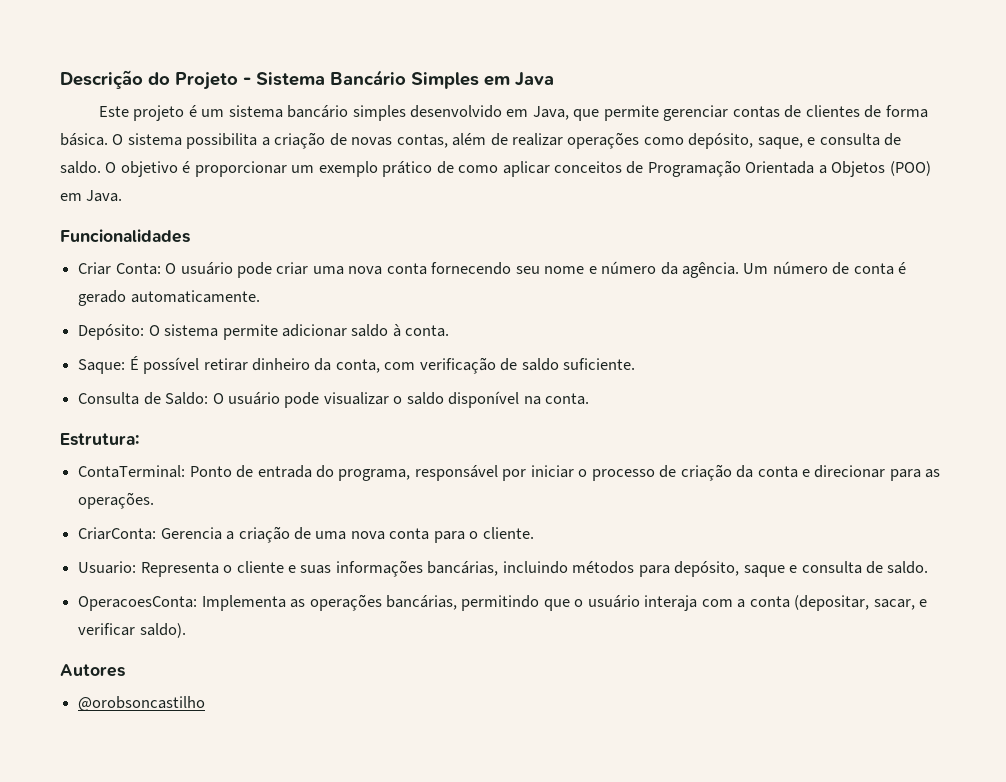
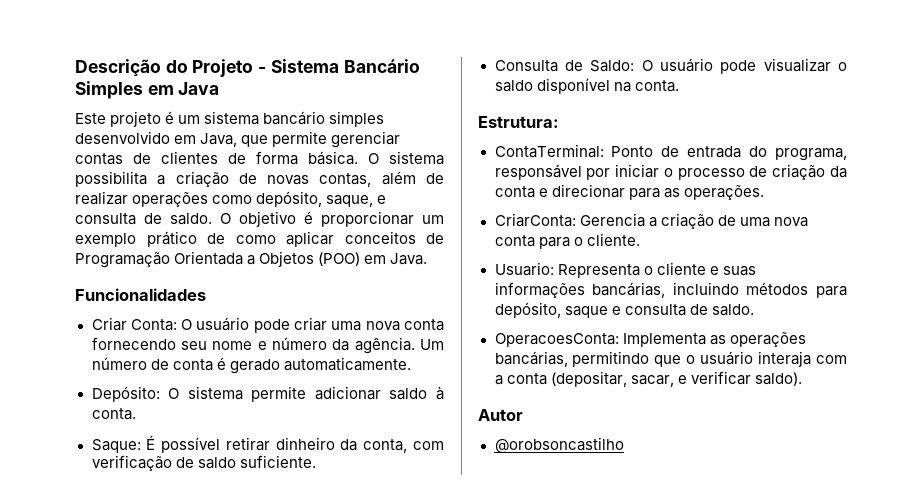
- Autores
+ Autor

